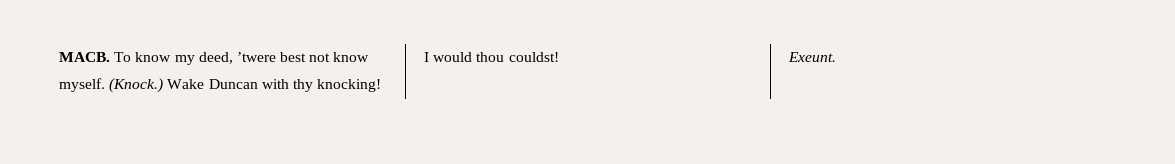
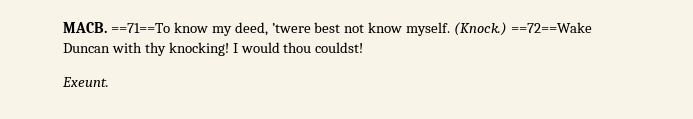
- To know my deed, ’twere best not know myself.
+ ==71==To know my deed, ’twere best not know myself.
- Wake Duncan with thy knocking!
+ ==72==Wake Duncan with thy knocking!

